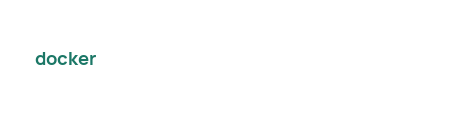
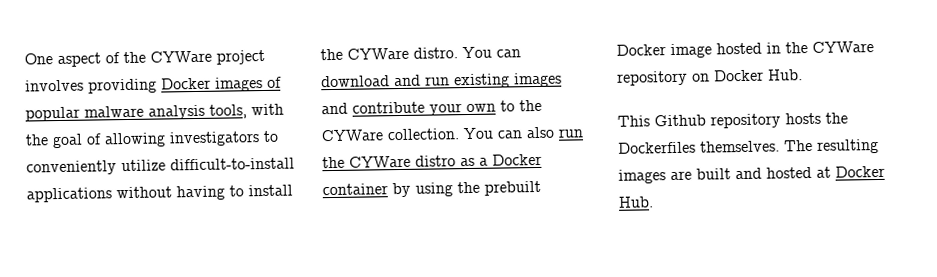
- docker
+ One aspect of the CYWare project involves providing Docker images of popular malware analysis tools, with the goal of allowing investigators to conveniently utilize difficult-to-install applications without having to install the CYWare distro. You can download and run existing images and contribute your own to the CYWare collection. You can also run the CYWare distro as a Docker container by using the prebuilt Docker image hosted in the CYWare repository on Docker Hub.
+ This Github repository hosts the Dockerfiles themselves. The resulting images are built and hosted at Docker Hub.

